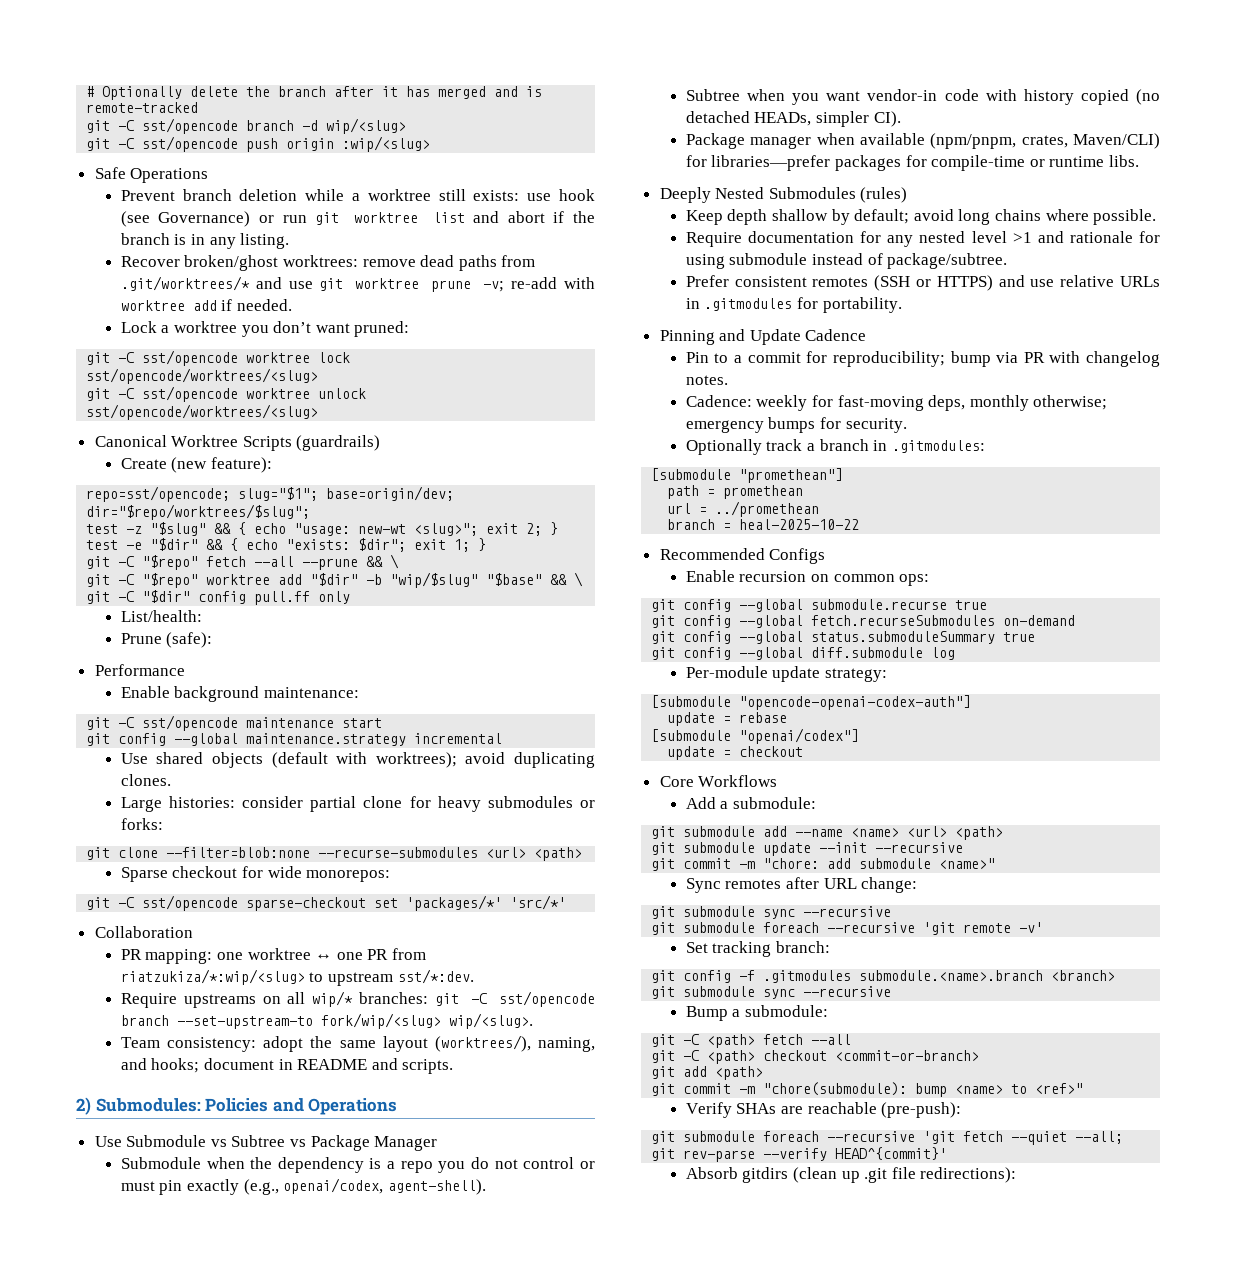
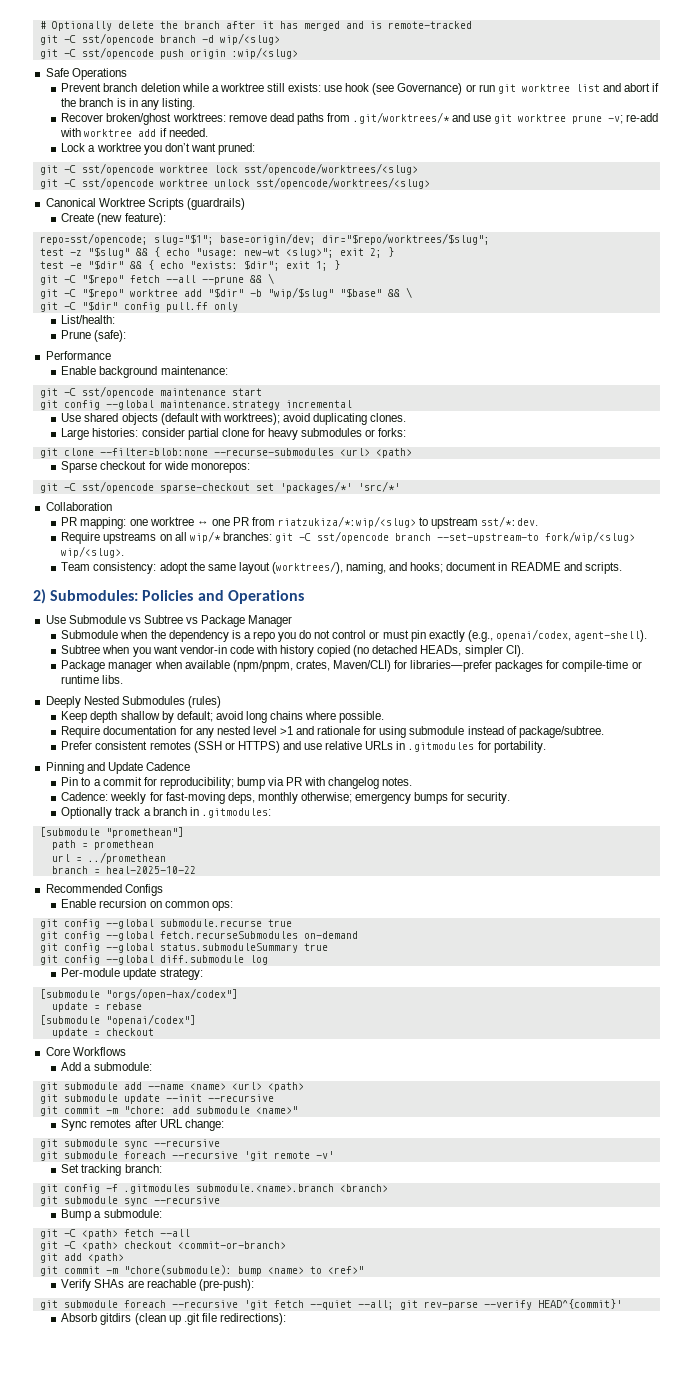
- [submodule "opencode-openai-codex-auth"]
+ [submodule "orgs/open-hax/codex"]

